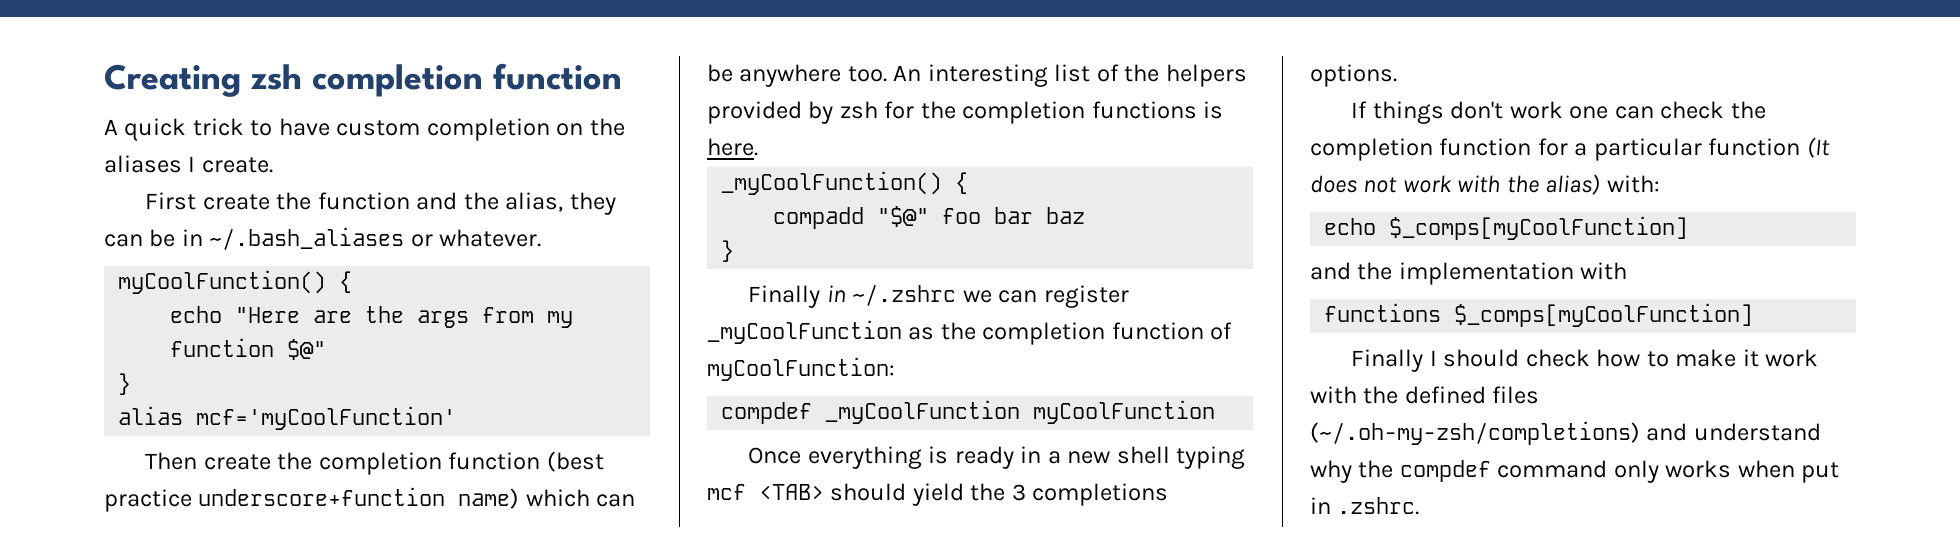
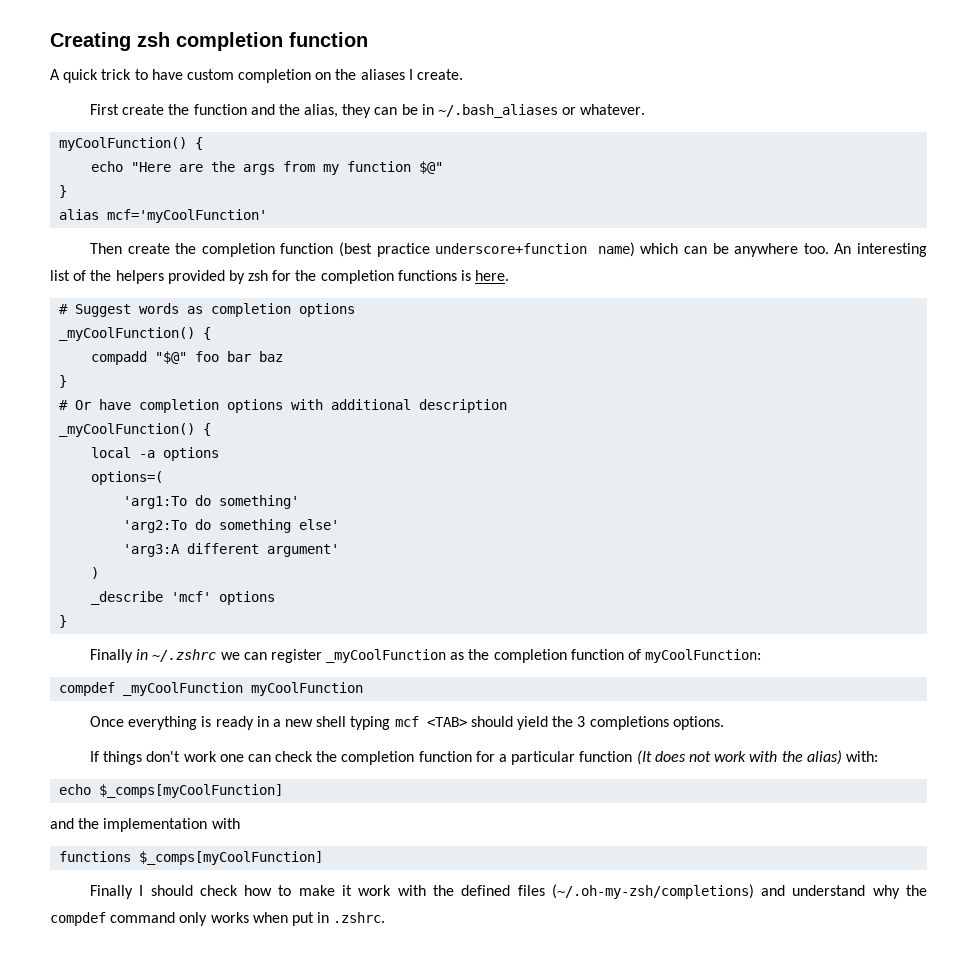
+ # Suggest words as completion options
+ # Or have completion options with additional description
+ _myCoolFunction() {
+ local -a options
+ options=(
+ 'arg1:To do something'
+ 'arg2:To do something else'
+ 'arg3:A different argument'
+ )
+ _describe 'mcf' options
+ }

